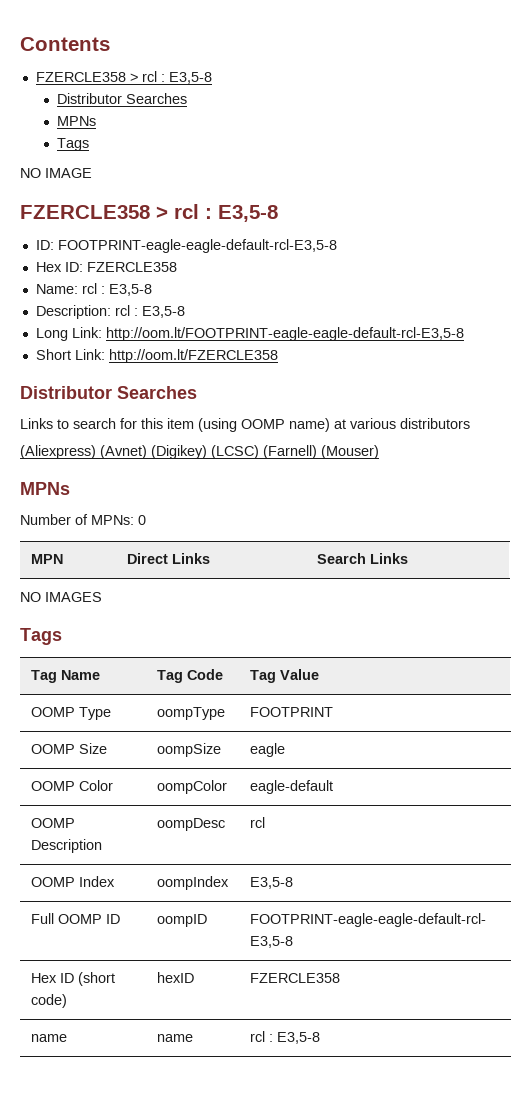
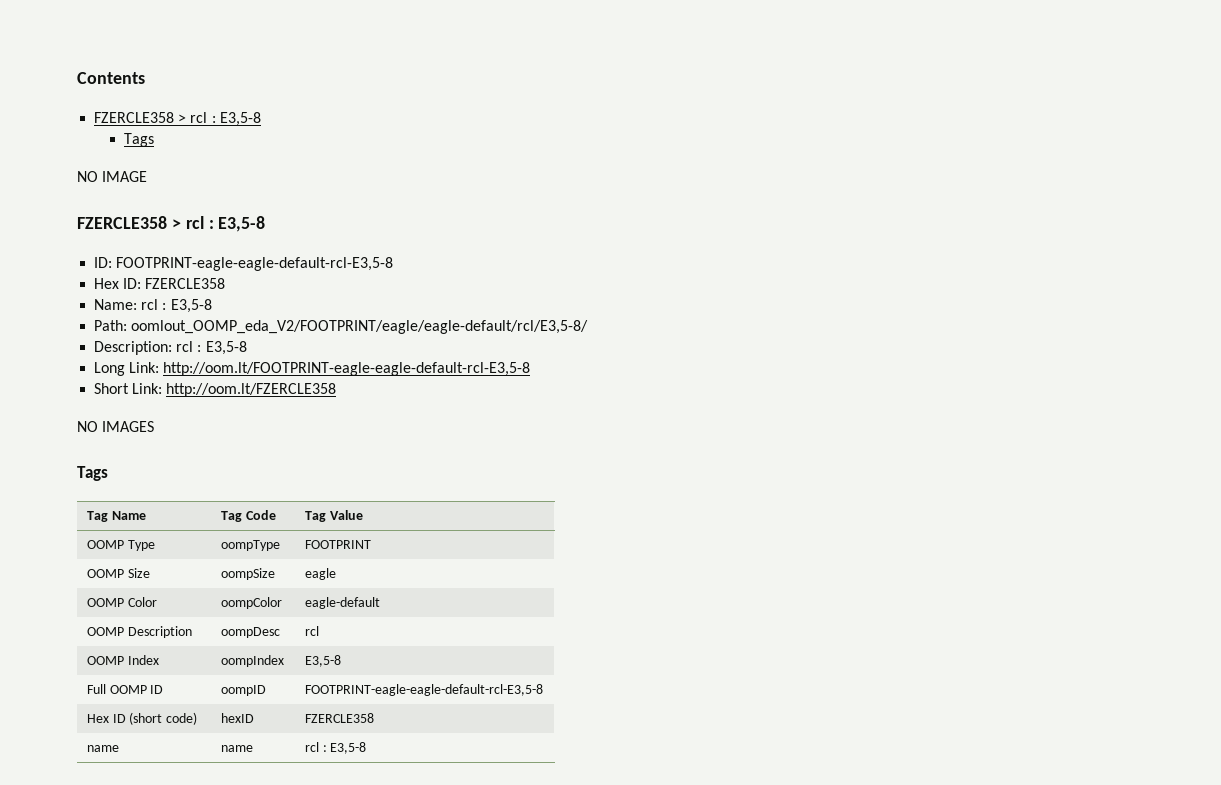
  Contents
  FZERCLE358 > rcl : E3,5-8
- Distributor Searches
- MPNs
+ Path: oomlout_OOMP_eda_V2/FOOTPRINT/eagle/eagle-default/rcl/E3,5-8/
  Short Link: http://oom.lt/FZERCLE358
- Distributor Searches
- Links to search for this item (using OOMP name) at various distributors
- (Aliexpress) (Avnet) (Digikey) (LCSC) (Farnell) (Mouser)
- MPNs
- Number of MPNs: 0
- MPN | Direct Links | Search Links

